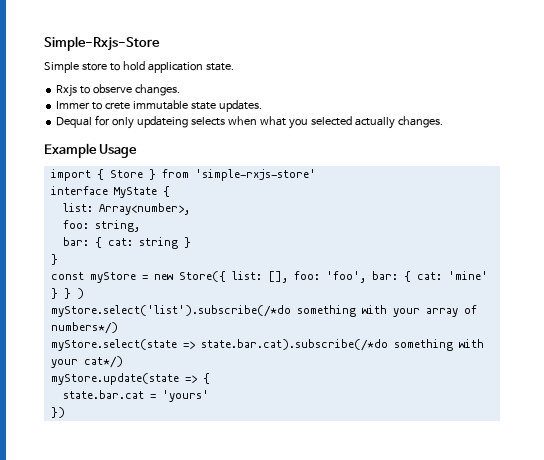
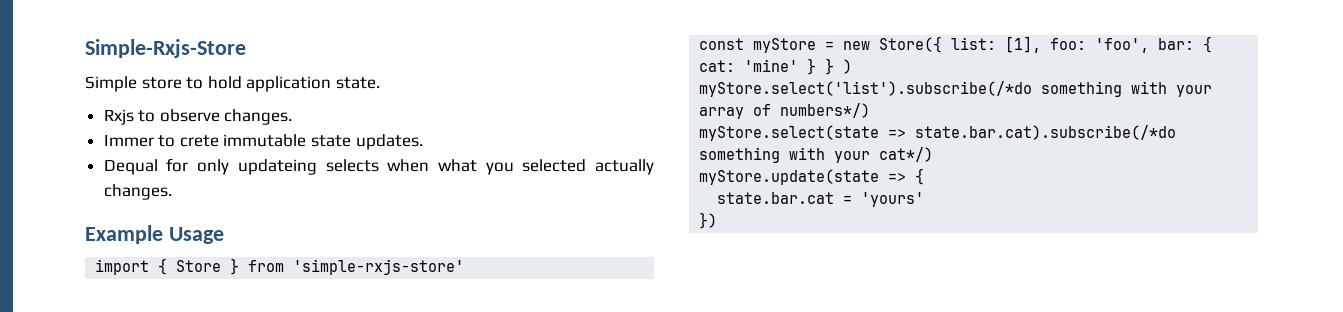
- interface MyState {
- list: Array<number>,
- foo: string,
- bar: { cat: string }
- }
- const myStore = new Store({ list: [], foo: 'foo', bar: { cat: 'mine' } } )
+ const myStore = new Store({ list: [1], foo: 'foo', bar: { cat: 'mine' } } )

